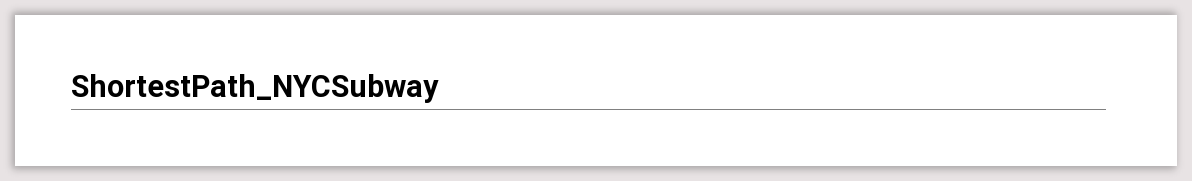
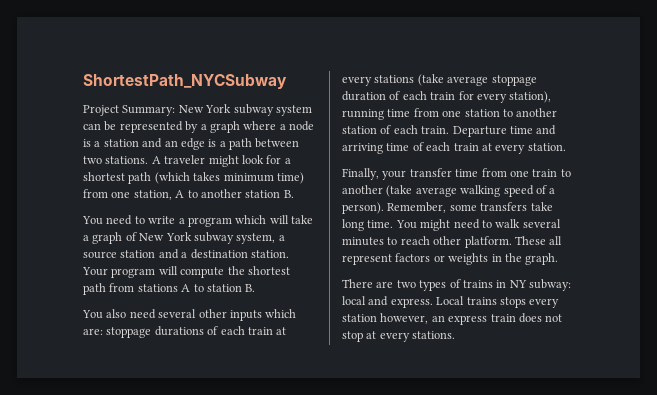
+ Project Summary: New York subway system can be represented by a graph where a node is a station and an edge is a path between two stations. A traveler might look for a shortest path (which takes minimum time) from one station, A to another station B.
+ You need to write a program which will take a graph of New York subway system, a source station and a destination station. Your program will compute the shortest path from stations A to station B.
+ You also need several other inputs which are: stoppage durations of each train at every stations (take average stoppage duration of each train for every station), running time from one station to another station of each train. Departure time and arriving time of each train at every station.
+ Finally, your transfer time from one train to another (take average walking speed of a person). Remember, some transfers take long time. You might need to walk several minutes to reach other platform. These all represent factors or weights in the graph.
+ There are two types of trains in NY subway: local and express. Local trains stops every station however, an express train does not stop at every stations.

